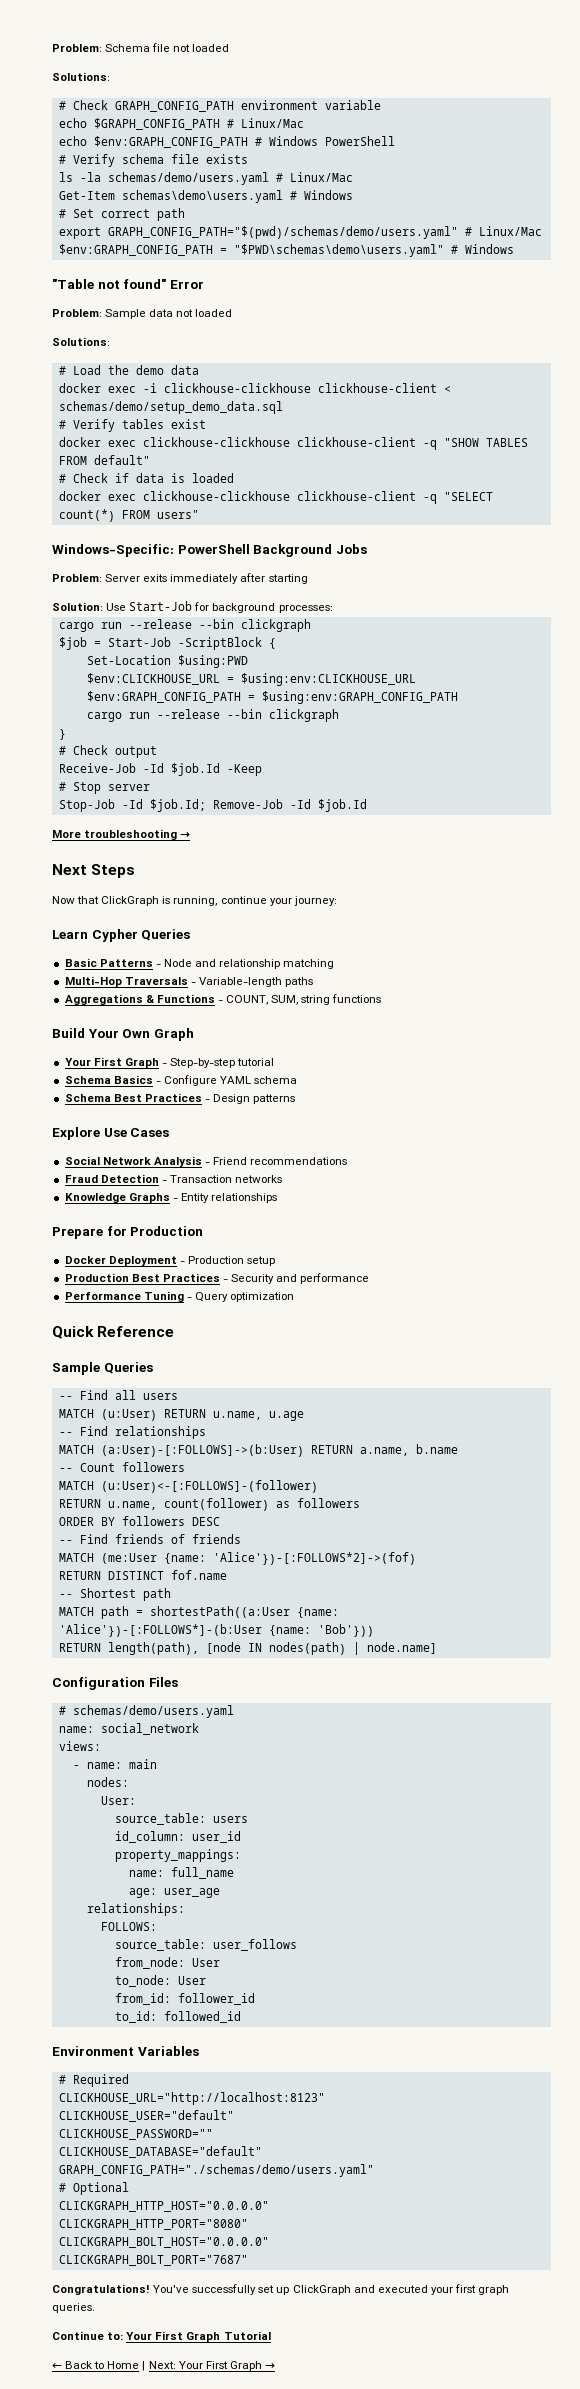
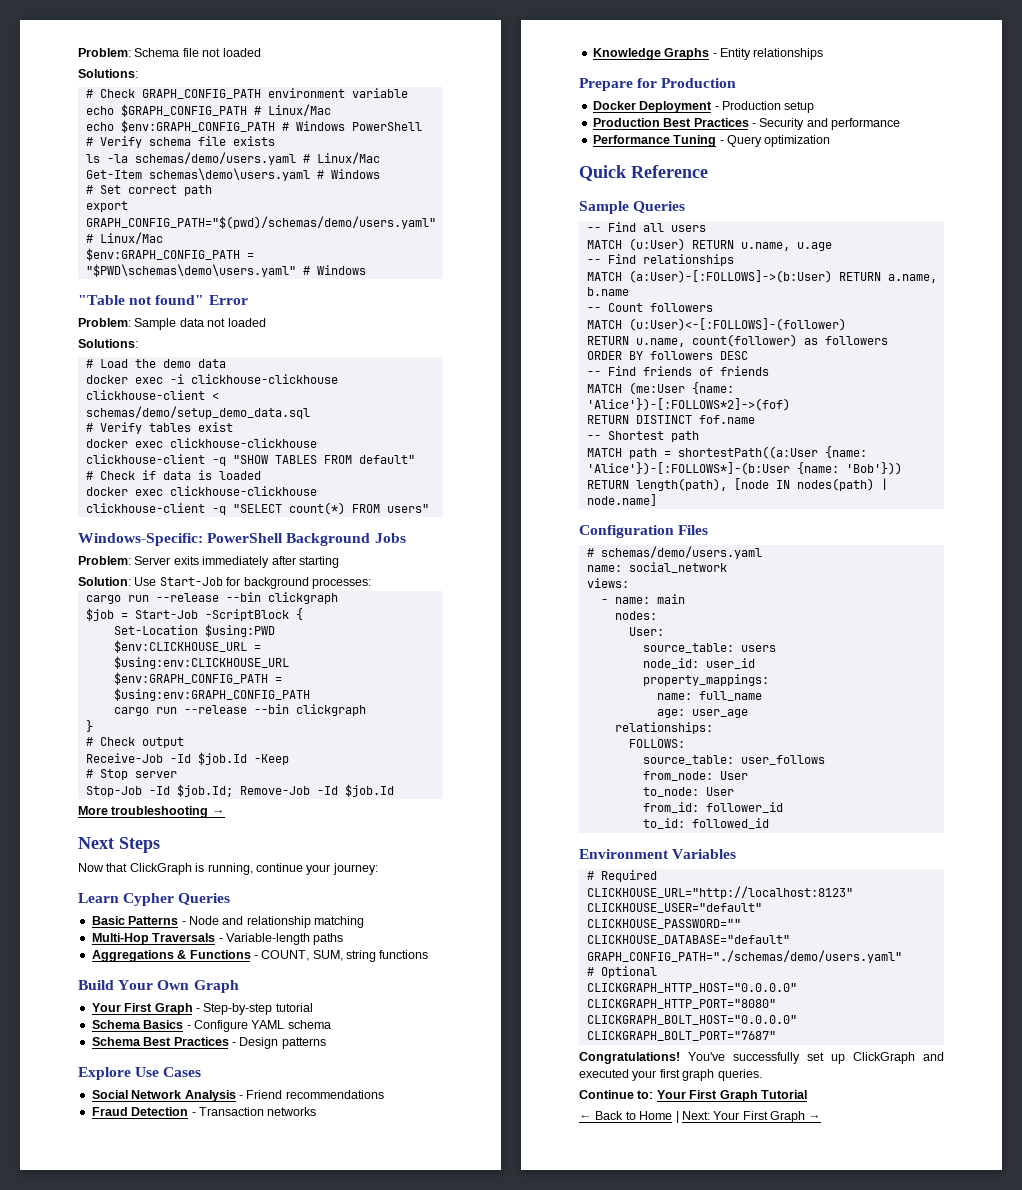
- id_column: user_id
+ node_id: user_id

